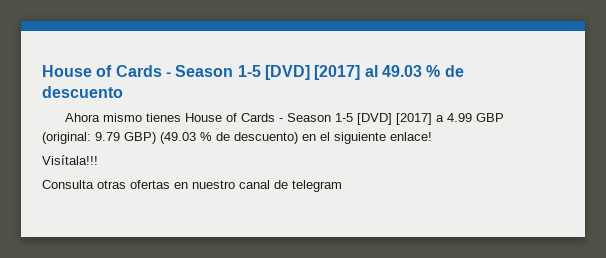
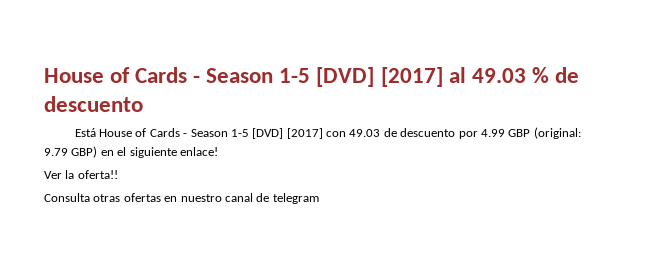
- Ahora mismo tienes House of Cards - Season 1-5 [DVD] [2017] a 4.99 GBP (original: 9.79 GBP) (49.03 % de descuento) en el siguiente enlace!
+ Está House of Cards - Season 1-5 [DVD] [2017] con 49.03 de descuento por 4.99 GBP (original: 9.79 GBP) en el siguiente enlace!
- Visítala!!!
+ Ver la oferta!!

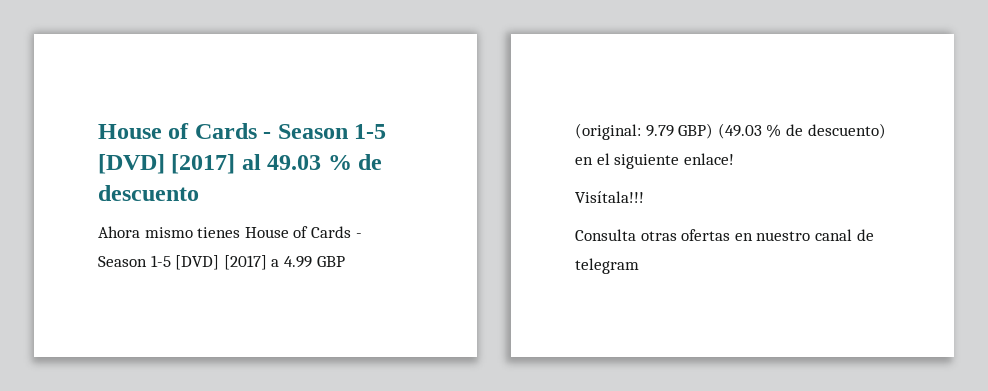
- Está House of Cards - Season 1-5 [DVD] [2017] con 49.03 de descuento por 4.99 GBP (original: 9.79 GBP) en el siguiente enlace!
+ Ahora mismo tienes House of Cards - Season 1-5 [DVD] [2017] a 4.99 GBP (original: 9.79 GBP) (49.03 % de descuento) en el siguiente enlace!
- Ver la oferta!!
+ Visítala!!!

